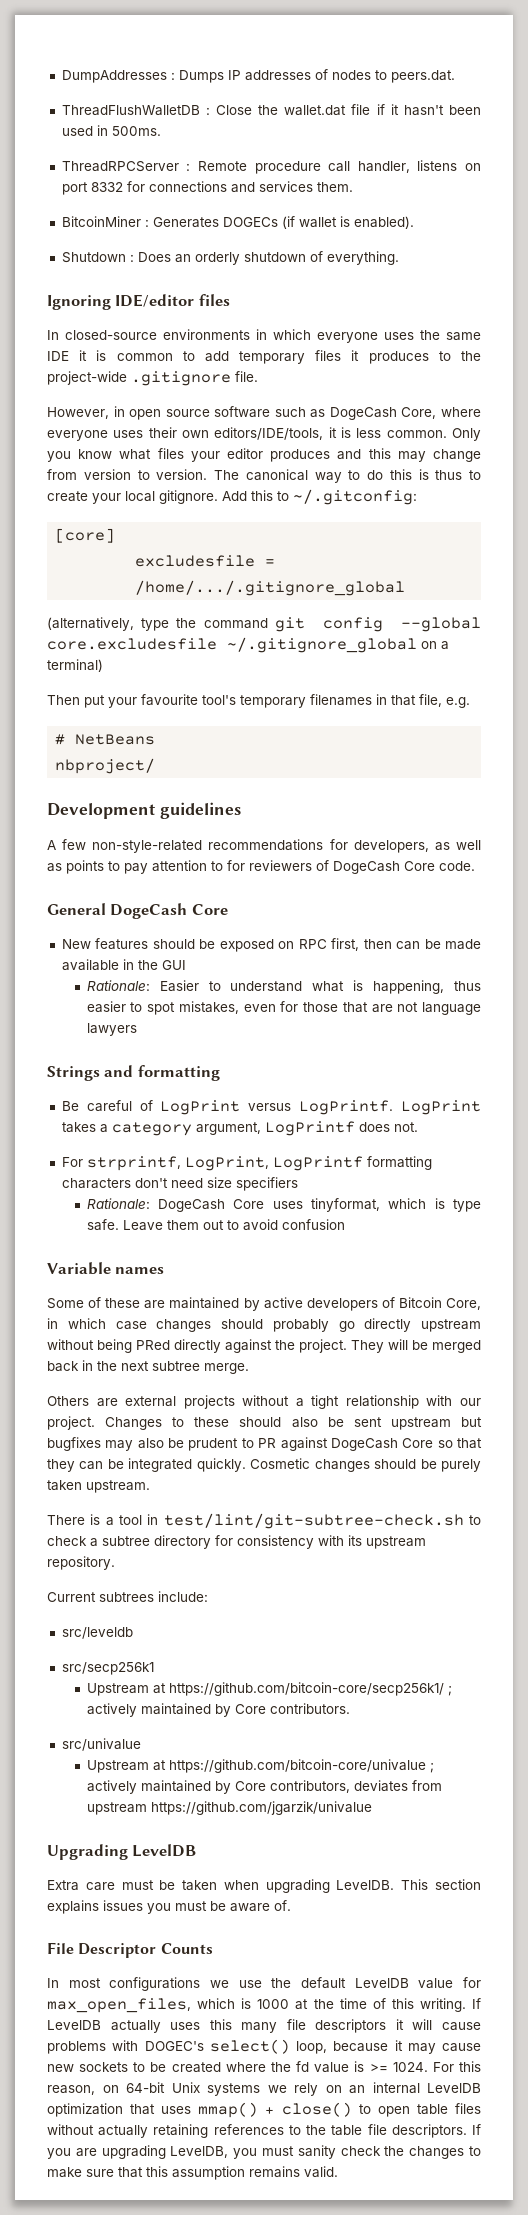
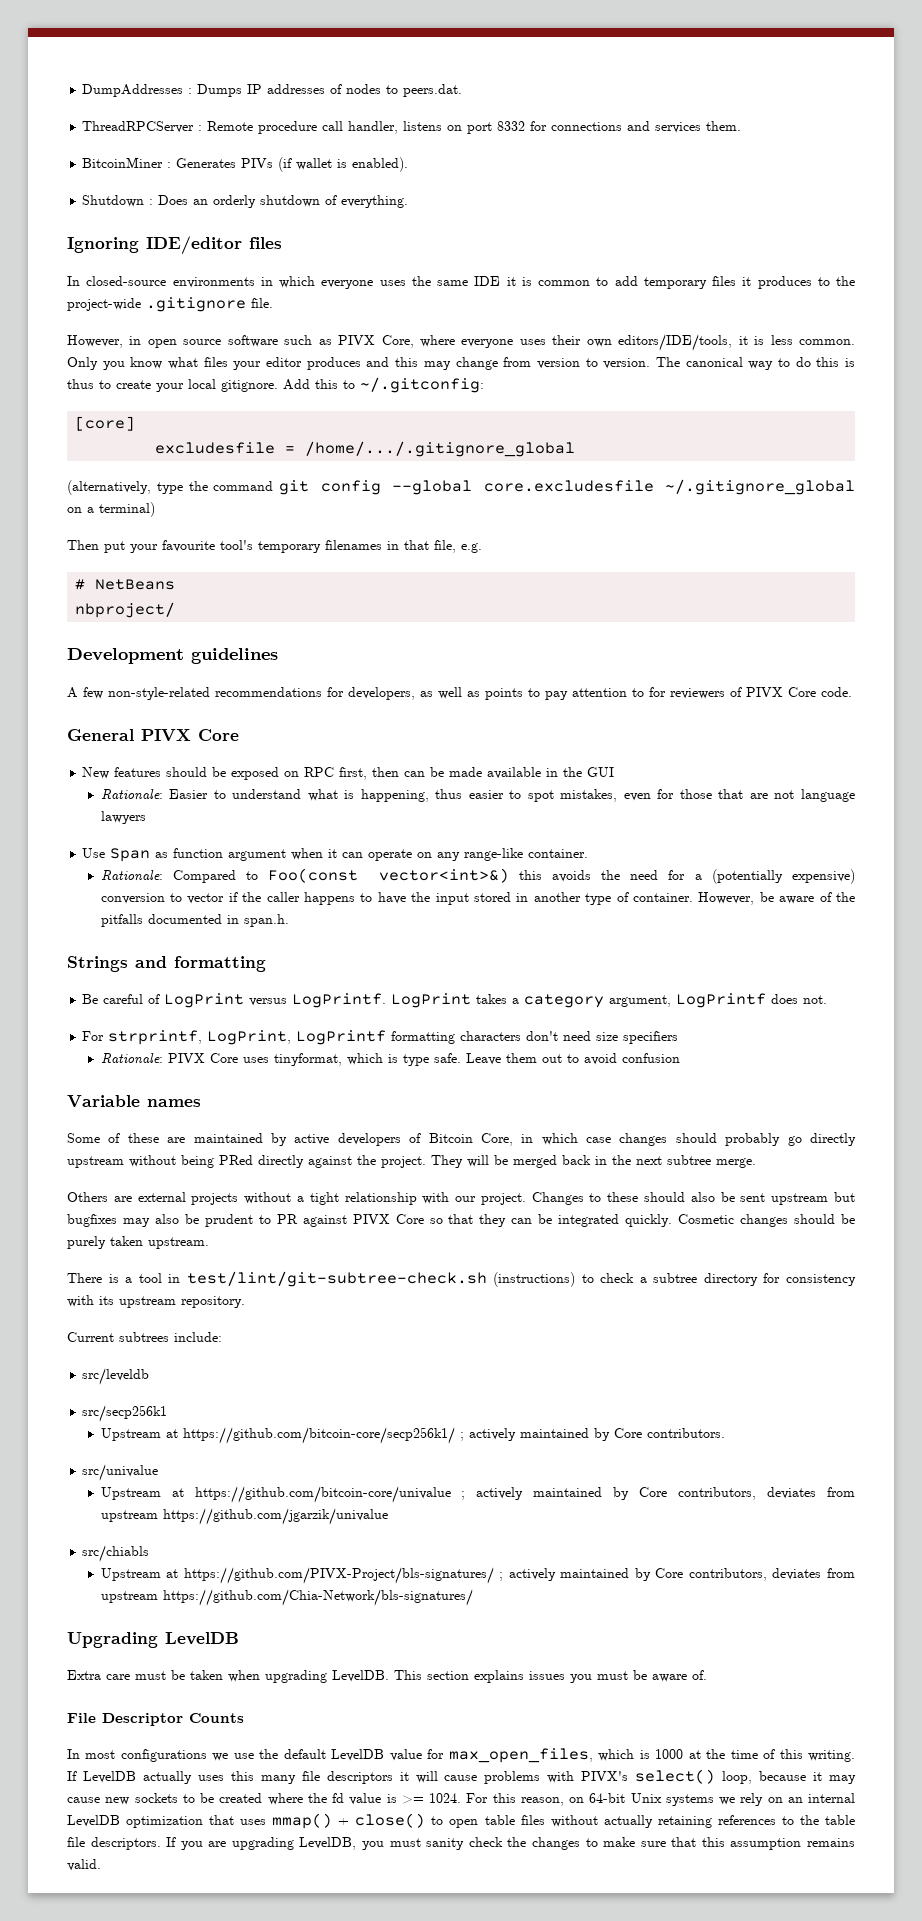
- ThreadFlushWalletDB : Close the wallet.dat file if it hasn't been used in 500ms.
- BitcoinMiner : Generates DOGECs (if wallet is enabled).
+ BitcoinMiner : Generates PIVs (if wallet is enabled).
- However, in open source software such as DogeCash Core, where everyone uses their own editors/IDE/tools, it is less common.
+ However, in open source software such as PIVX Core, where everyone uses their own editors/IDE/tools, it is less common.
- A few non-style-related recommendations for developers, as well as points to pay attention to for reviewers of DogeCash Core code.
+ A few non-style-related recommendations for developers, as well as points to pay attention to for reviewers of PIVX Core code.
- General DogeCash Core
+ General PIVX Core
+ Use Span as function argument when it can operate on any range-like container.
+ Rationale: Compared to Foo(const vector<int>&) this avoids the need for a (potentially expensive) conversion to vector if the caller happens to have the input stored in another type of container. However, be aware of the pitfalls documented in span.h.
- Rationale: DogeCash Core uses tinyformat, which is type safe.
+ Rationale: PIVX Core uses tinyformat, which is type safe.
- Changes to these should also be sent upstream but bugfixes may also be prudent to PR against DogeCash Core so that they can be integrated quickly.
+ Changes to these should also be sent upstream but bugfixes may also be prudent to PR against PIVX Core so that they can be integrated quickly.
- There is a tool in test/lint/git-subtree-check.sh to check a subtree directory for consistency with its upstream repository.
+ There is a tool in test/lint/git-subtree-check.sh (instructions) to check a subtree directory for consistency with its upstream repository.
+ src/chiabls
+ Upstream at https://github.com/PIVX-Project/bls-signatures/ ; actively maintained by Core contributors, deviates from upstream https://github.com/Chia-Network/bls-signatures/
- If LevelDB actually uses this many file descriptors it will cause problems with DOGEC's select() loop, because it may cause new sockets to be created where the fd value is >= 1024.
+ If LevelDB actually uses this many file descriptors it will cause problems with PIVX's select() loop, because it may cause new sockets to be created where the fd value is >= 1024.

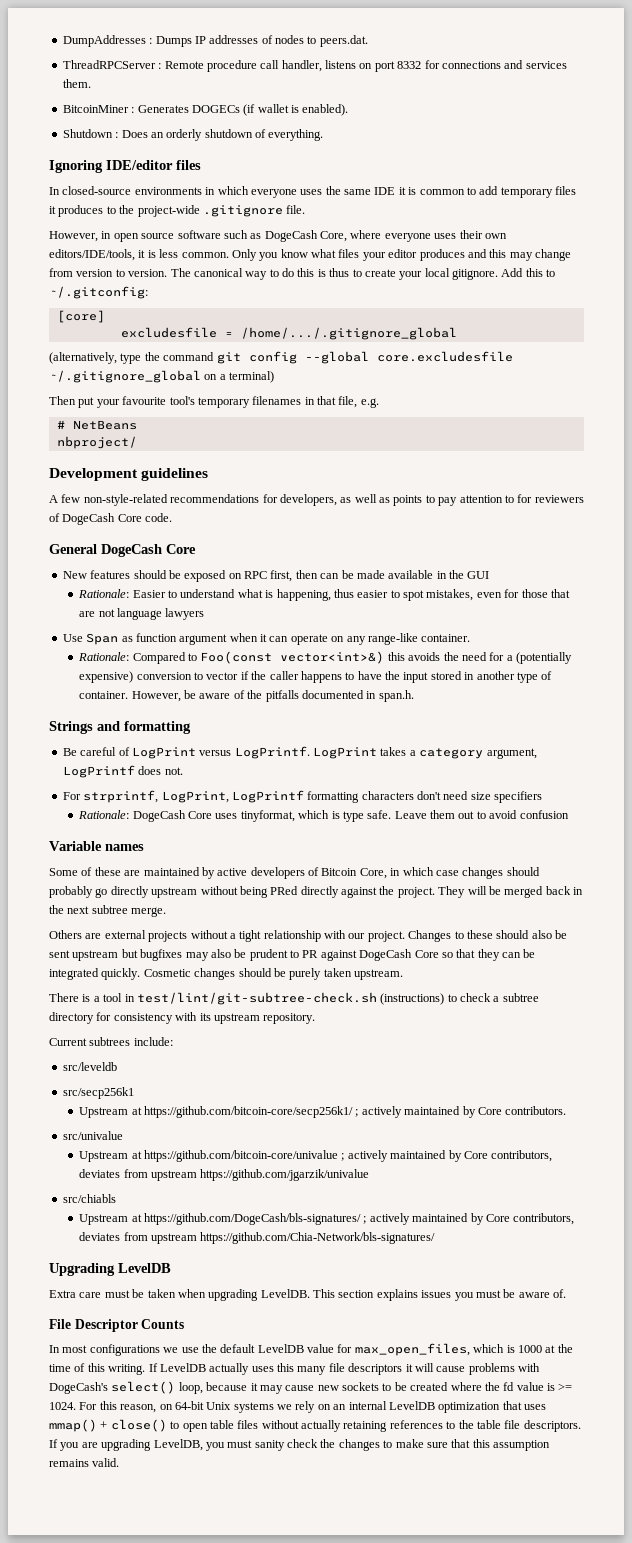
- BitcoinMiner : Generates PIVs (if wallet is enabled).
+ BitcoinMiner : Generates DOGECs (if wallet is enabled).
- However, in open source software such as PIVX Core, where everyone uses their own editors/IDE/tools, it is less common.
+ However, in open source software such as DogeCash Core, where everyone uses their own editors/IDE/tools, it is less common.
- A few non-style-related recommendations for developers, as well as points to pay attention to for reviewers of PIVX Core code.
+ A few non-style-related recommendations for developers, as well as points to pay attention to for reviewers of DogeCash Core code.
- General PIVX Core
+ General DogeCash Core
- Rationale: PIVX Core uses tinyformat, which is type safe.
+ Rationale: DogeCash Core uses tinyformat, which is type safe.
- Changes to these should also be sent upstream but bugfixes may also be prudent to PR against PIVX Core so that they can be integrated quickly.
+ Changes to these should also be sent upstream but bugfixes may also be prudent to PR against DogeCash Core so that they can be integrated quickly.
- Upstream at https://github.com/PIVX-Project/bls-signatures/ ; actively maintained by Core contributors, deviates from upstream https://github.com/Chia-Network/bls-signatures/
+ Upstream at https://github.com/DogeCash/bls-signatures/ ; actively maintained by Core contributors, deviates from upstream https://github.com/Chia-Network/bls-signatures/
- If LevelDB actually uses this many file descriptors it will cause problems with PIVX's select() loop, because it may cause new sockets to be created where the fd value is >= 1024.
+ If LevelDB actually uses this many file descriptors it will cause problems with DogeCash's select() loop, because it may cause new sockets to be created where the fd value is >= 1024.

